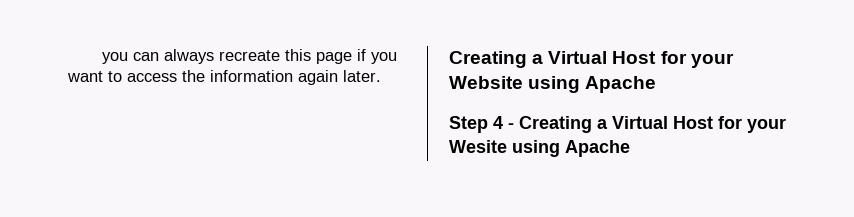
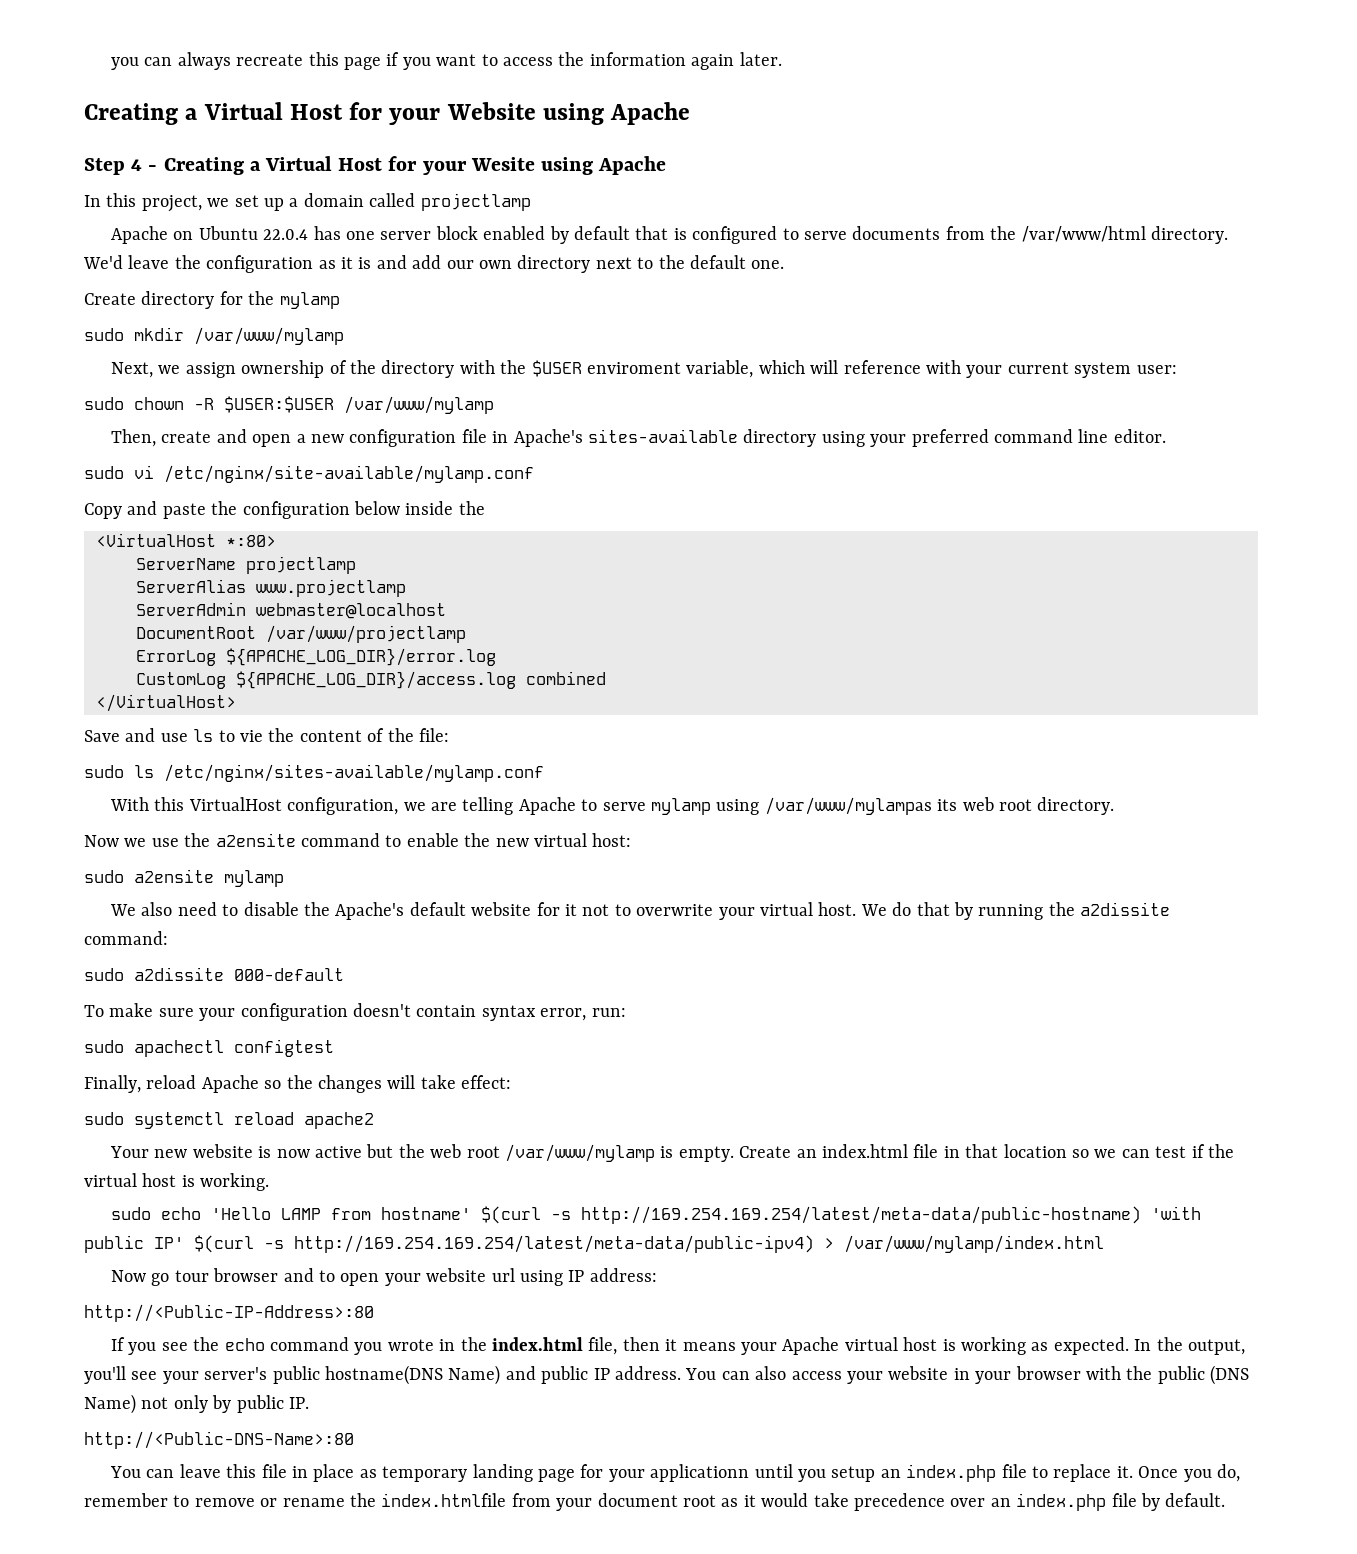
+ In this project, we set up a domain called projectlamp
+ Apache on Ubuntu 22.0.4 has one server block enabled by default that is configured to serve documents from the /var/www/html directory. We'd leave the configuration as it is and add our own directory next to the default one.
+ Create directory for the mylamp
+ sudo mkdir /var/www/mylamp
+ Next, we assign ownership of the directory with the $USER enviroment variable, which will reference with your current system user:
+ sudo chown -R $USER:$USER /var/www/mylamp
+ Then, create and open a new configuration file in Apache's sites-available directory using your preferred command line editor.
+ sudo vi /etc/nginx/site-available/mylamp.conf
+ Copy and paste the configuration below inside the
+ <VirtualHost *:80>
+ ServerName projectlamp
+ ServerAlias www.projectlamp
+ ServerAdmin webmaster@localhost
+ DocumentRoot /var/www/projectlamp
+ ErrorLog ${APACHE_LOG_DIR}/error.log
+ CustomLog ${APACHE_LOG_DIR}/access.log combined
+ </VirtualHost>
+ Save and use ls to vie the content of the file:
+ sudo ls /etc/nginx/sites-available/mylamp.conf
+ With this VirtualHost configuration, we are telling Apache to serve mylamp using /var/www/mylampas its web root directory.
+ Now we use the a2ensite command to enable the new virtual host:
+ sudo a2ensite mylamp
+ We also need to disable the Apache's default website for it not to overwrite your virtual host. We do that by running the a2dissite command:
+ sudo a2dissite 000-default
+ To make sure your configuration doesn't contain syntax error, run:
+ sudo apachectl configtest
+ Finally, reload Apache so the changes will take effect:
+ sudo systemctl reload apache2
+ Your new website is now active but the web root /var/www/mylamp is empty. Create an index.html file in that location so we can test if the virtual host is working.
+ sudo echo 'Hello LAMP from hostname' $(curl -s http://169.254.169.254/latest/meta-data/public-hostname) 'with public IP' $(curl -s http://169.254.169.254/latest/meta-data/public-ipv4) > /var/www/mylamp/index.html
+ Now go tour browser and to open your website url using IP address:
+ http://<Public-IP-Address>:80
+ If you see the echo command you wrote in the index.html file, then it means your Apache virtual host is working as expected. In the output, you'll see your server's public hostname(DNS Name) and public IP address. You can also access your website in your browser with the public (DNS Name) not only by public IP.
+ http://<Public-DNS-Name>:80
+ You can leave this file in place as temporary landing page for your applicationn until you setup an index.php file to replace it. Once you do, remember to remove or rename the index.htmlfile from your document root as it would take precedence over an index.php file by default.

